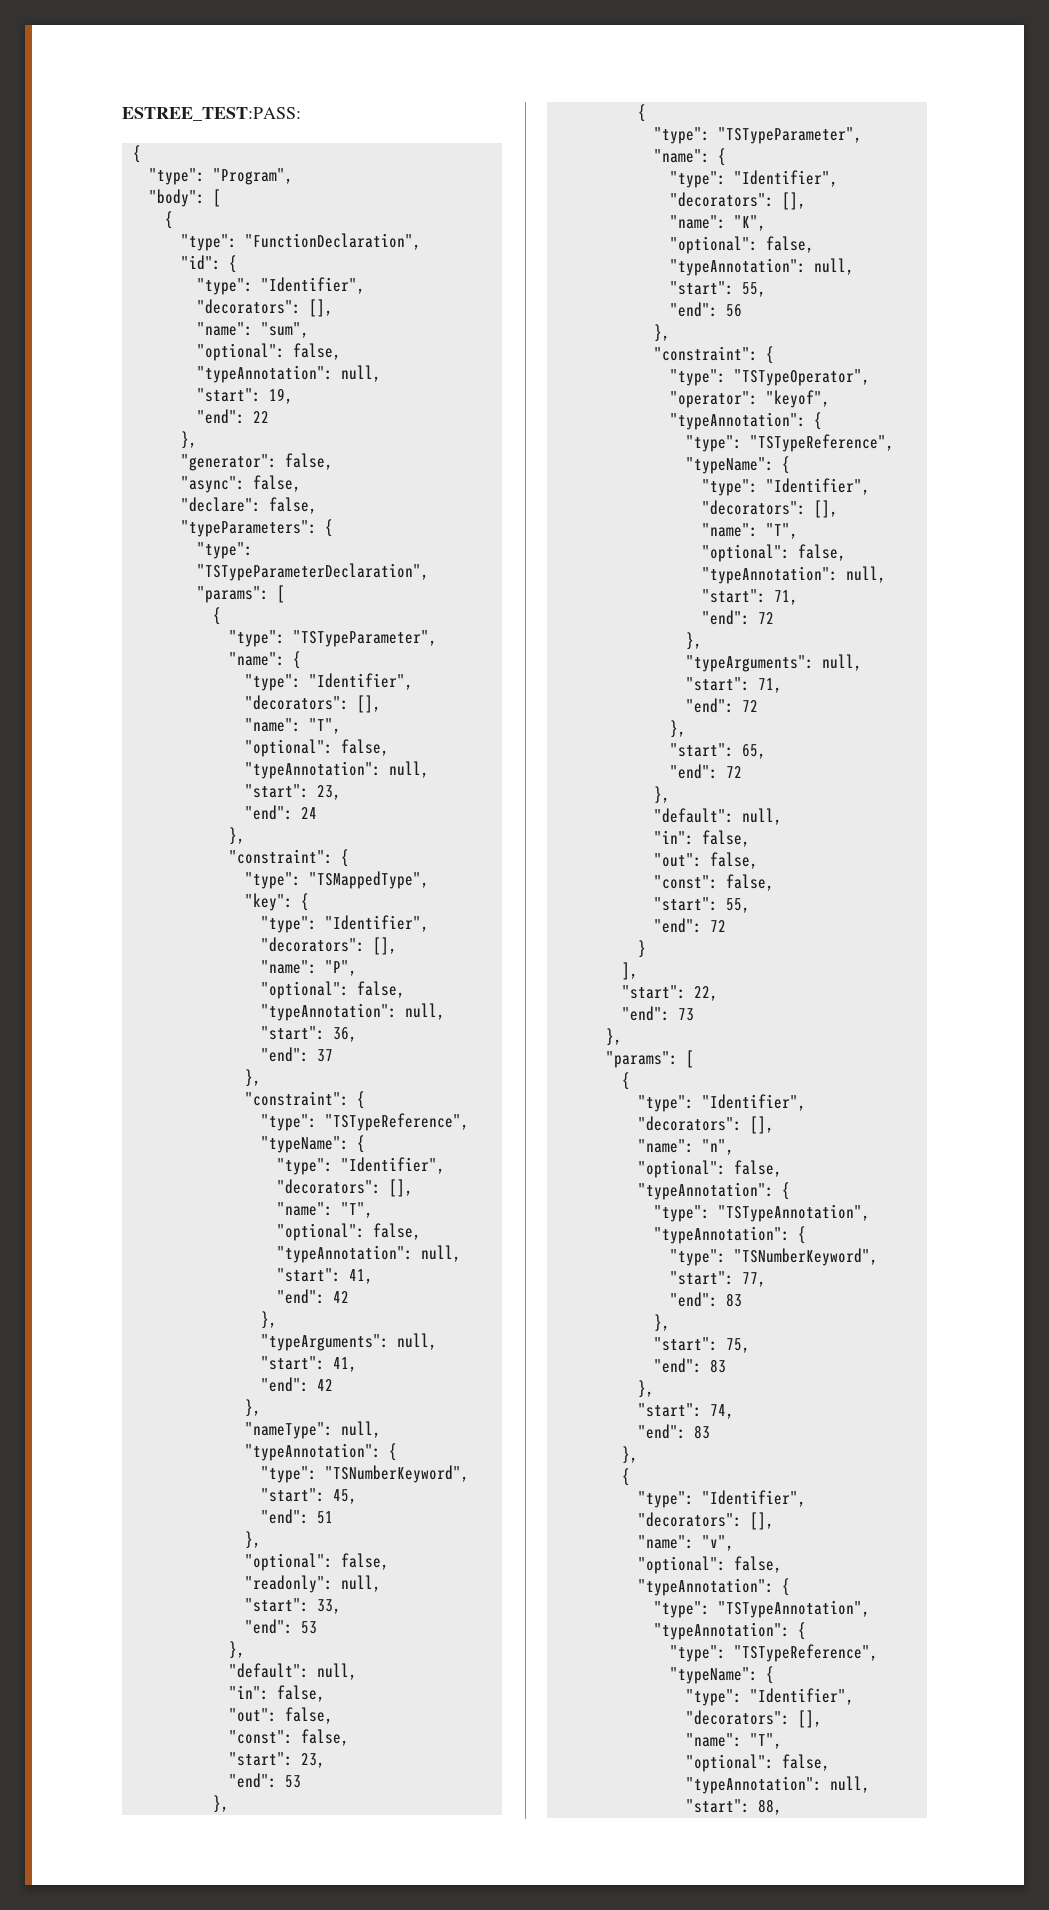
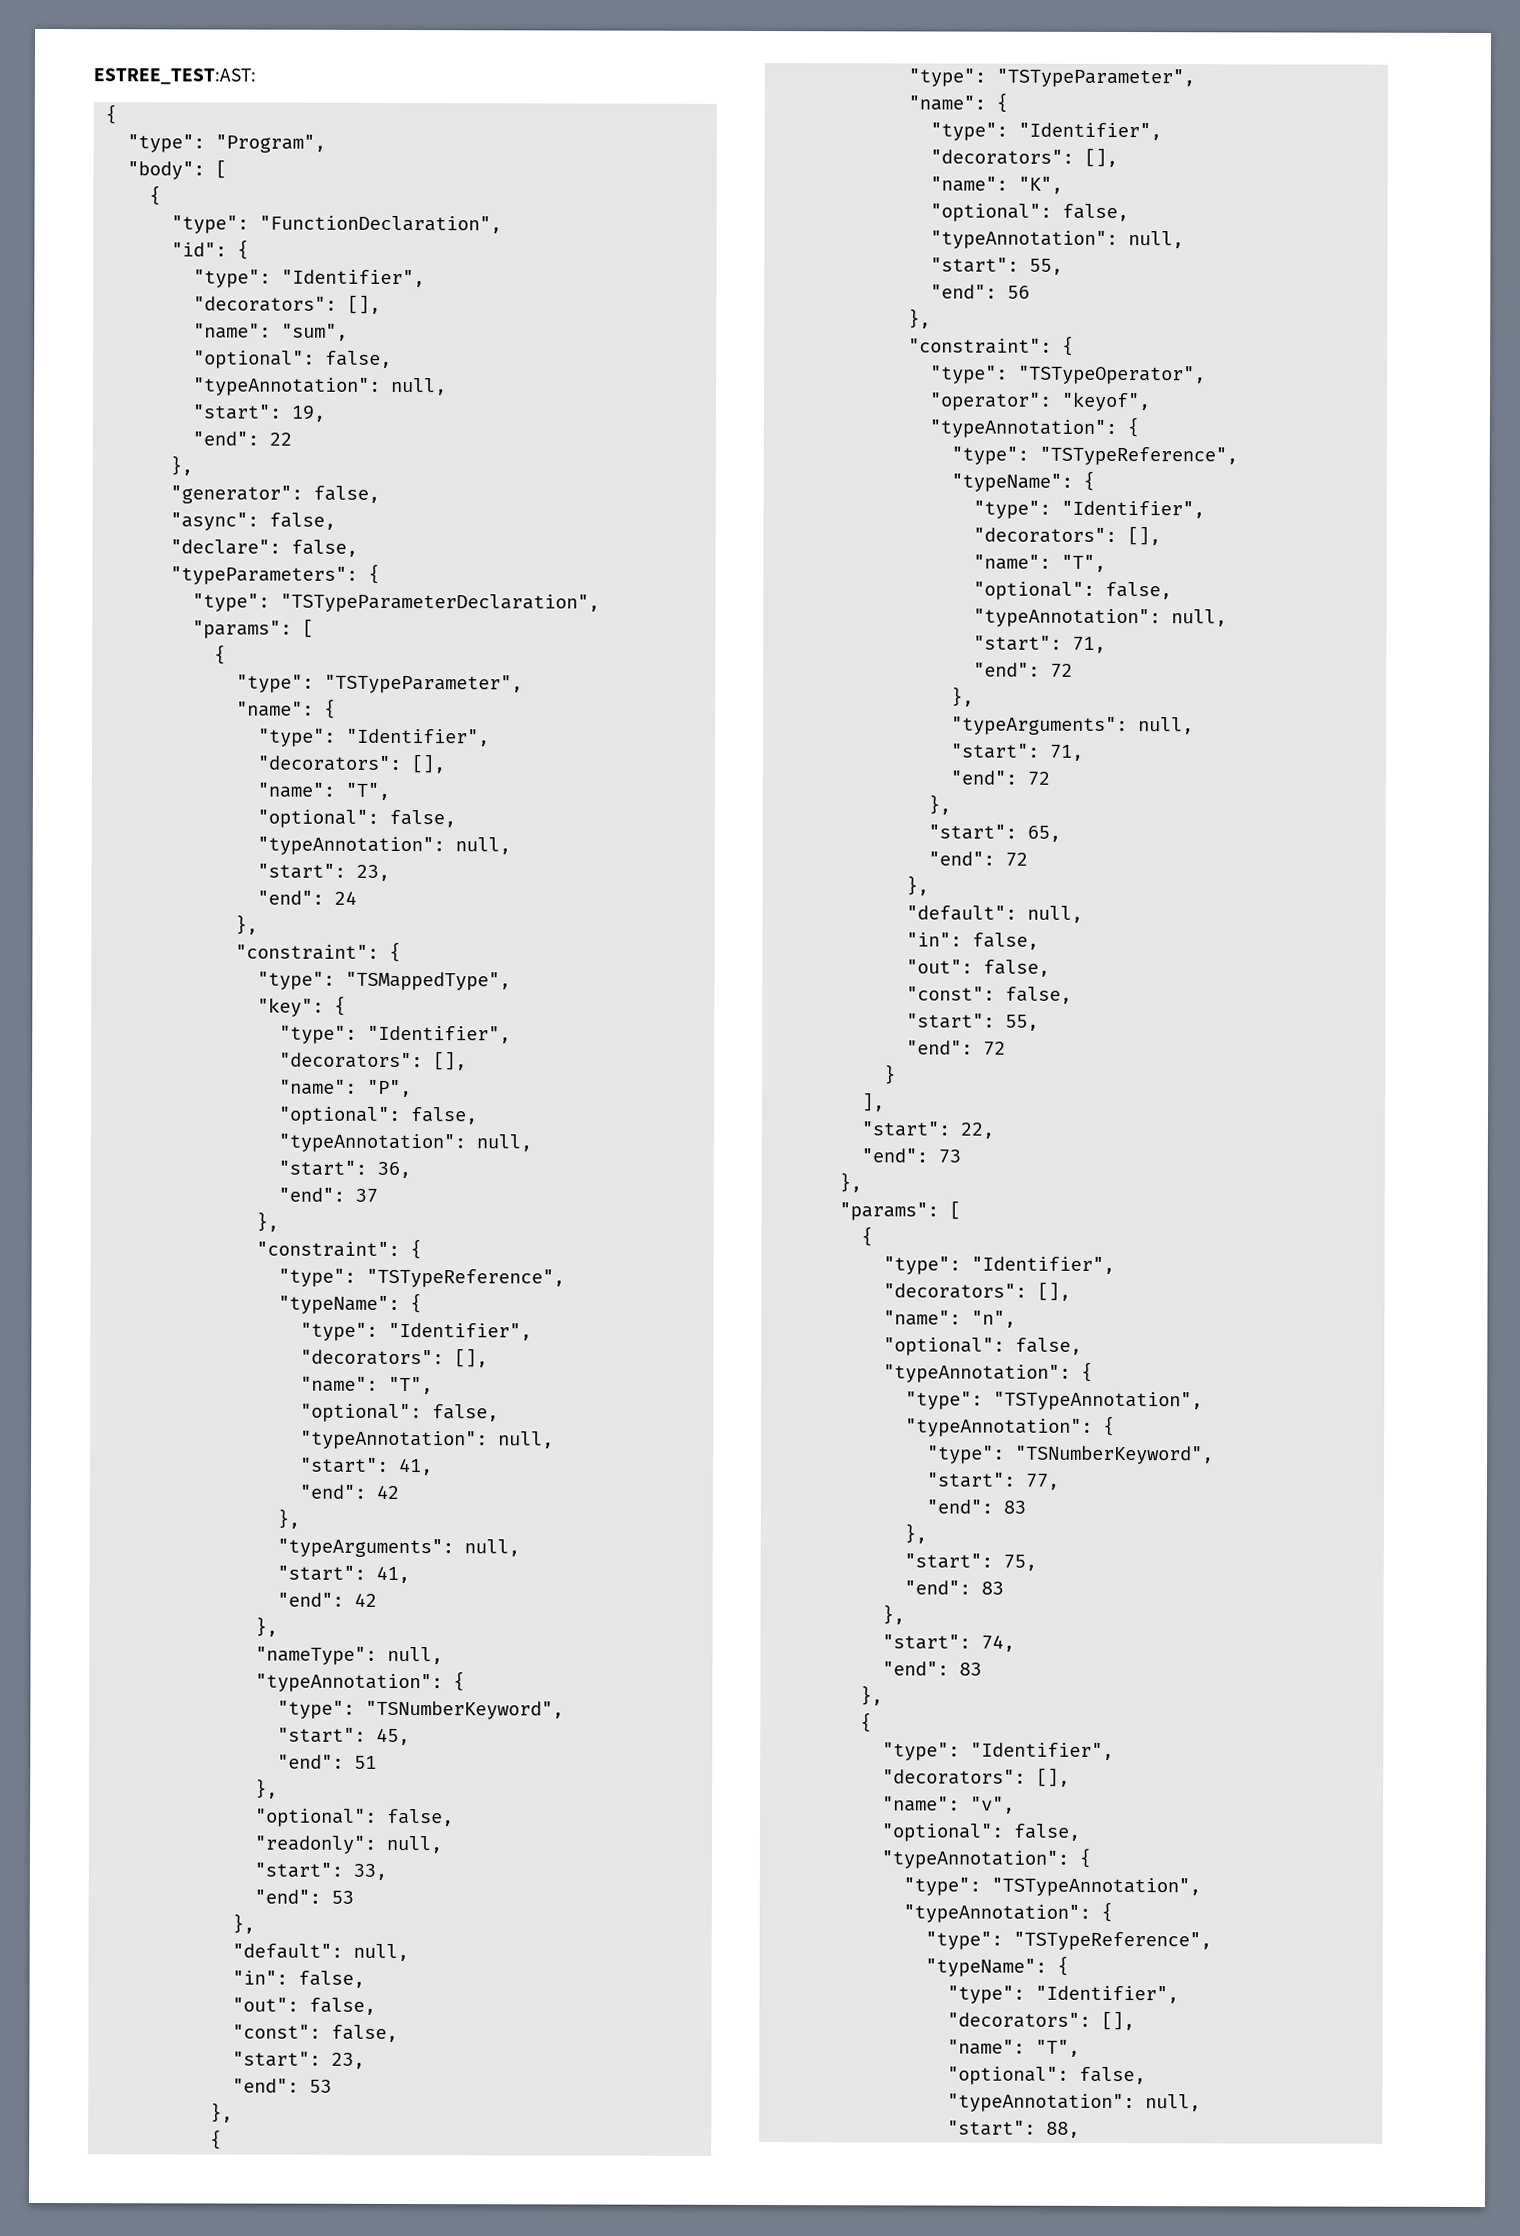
- ESTREE_TEST:PASS:
+ ESTREE_TEST:AST:

